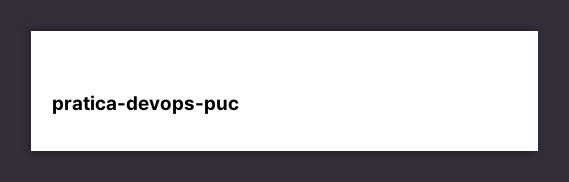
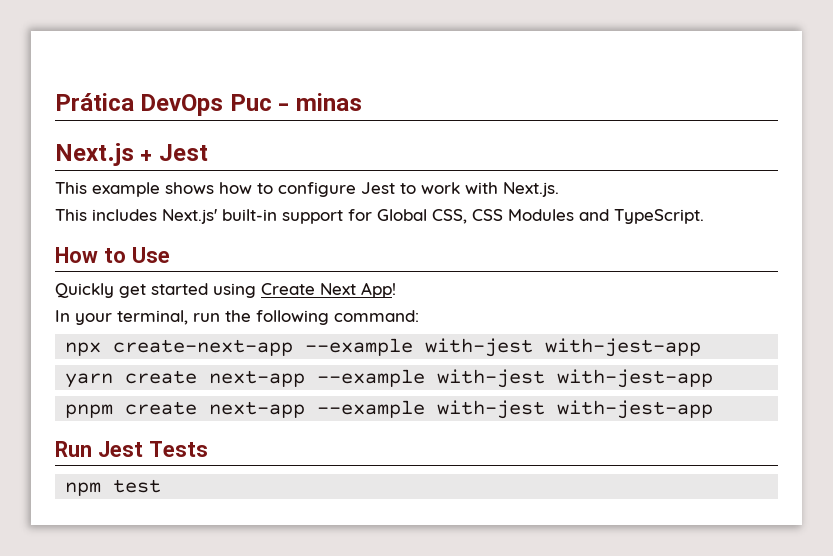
- pratica-devops-puc
+ Prática DevOps Puc - minas
+ Next.js + Jest
+ This example shows how to configure Jest to work with Next.js.
+ This includes Next.js' built-in support for Global CSS, CSS Modules and TypeScript.
+ How to Use
+ Quickly get started using Create Next App!
+ In your terminal, run the following command:
+ npx create-next-app --example with-jest with-jest-app
+ yarn create next-app --example with-jest with-jest-app
+ pnpm create next-app --example with-jest with-jest-app
+ Run Jest Tests
+ npm test

